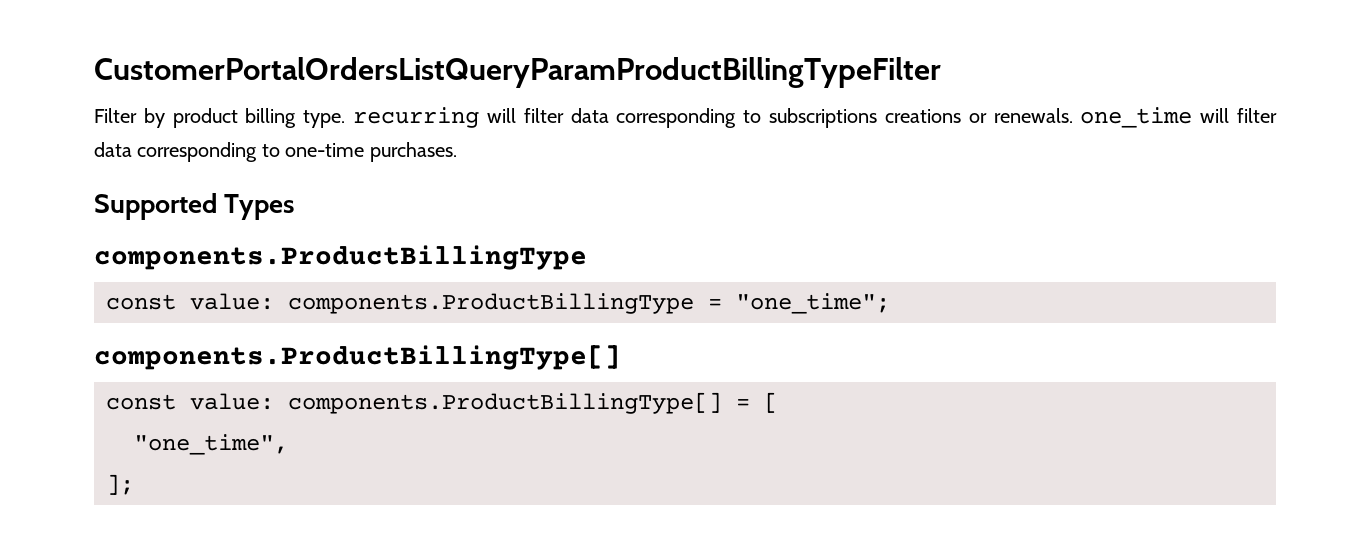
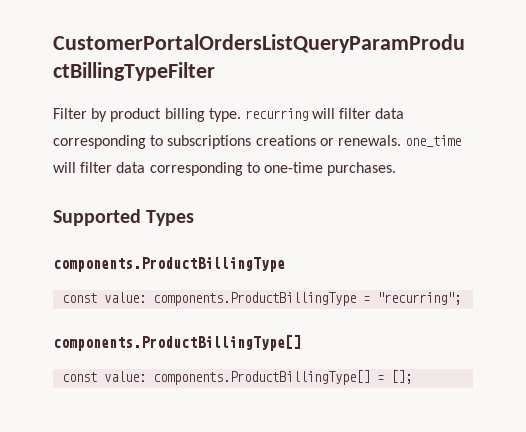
- const value: components.ProductBillingType = "one_time";
+ const value: components.ProductBillingType = "recurring";
- const value: components.ProductBillingType[] = [
- "one_time",
- ];
+ const value: components.ProductBillingType[] = [];

